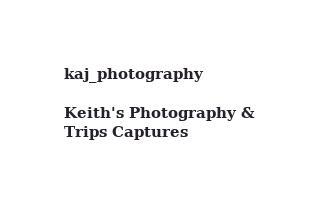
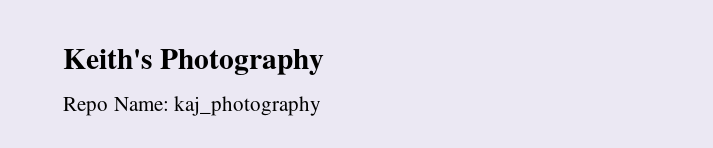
- kaj_photography
- Keith's Photography & Trips Captures
+ Keith's Photography
+ Repo Name: kaj_photography

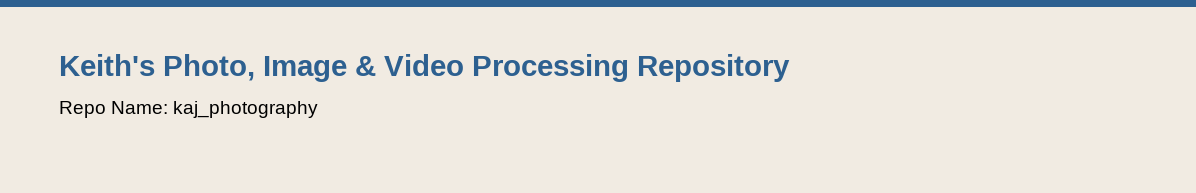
- Keith's Photography
+ Keith's Photo, Image & Video Processing Repository

